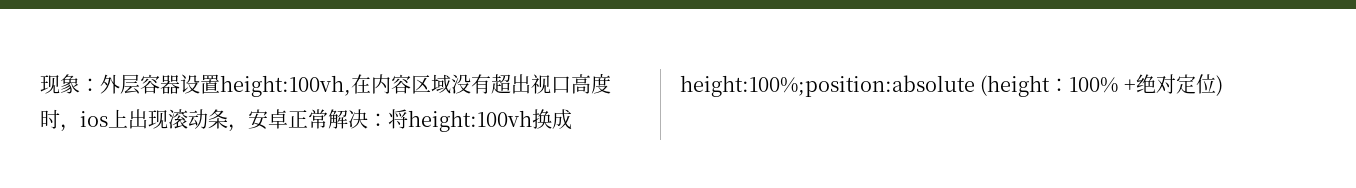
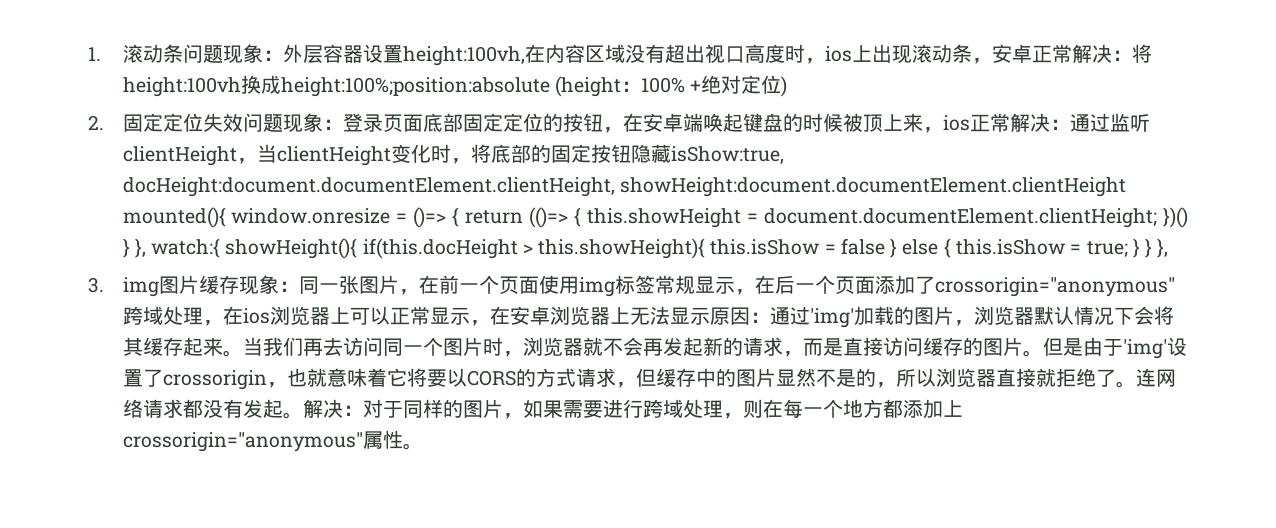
- 现象：外层容器设置height:100vh,在内容区域没有超出视口高度时，ios上出现滚动条，安卓正常解决：将height:100vh换成height:100%;position:absolute (height：100% +绝对定位)
+ 1.滚动条问题现象：外层容器设置height:100vh,在内容区域没有超出视口高度时，ios上出现滚动条，安卓正常解决：将height:100vh换成height:100%;position:absolute (height：100% +绝对定位)
+ 2.固定定位失效问题现象：登录页面底部固定定位的按钮，在安卓端唤起键盘的时候被顶上来，ios正常解决：通过监听clientHeight，当clientHeight变化时，将底部的固定按钮隐藏isShow:true, docHeight:document.documentElement.clientHeight, showHeight:document.documentElement.clientHeight mounted(){ window.onresize = ()=> { return (()=> { this.showHeight = document.documentElement.clientHeight; })() } }, watch:{ showHeight(){ if(this.docHeight > this.showHeight){ this.isShow = false } else { this.isShow = true; } } },
+ 3. img图片缓存现象：同一张图片，在前一个页面使用img标签常规显示，在后一个页面添加了crossorigin="anonymous"跨域处理，在ios浏览器上可以正常显示，在安卓浏览器上无法显示原因：通过'img'加载的图片，浏览器默认情况下会将其缓存起来。当我们再去访问同一个图片时，浏览器就不会再发起新的请求，而是直接访问缓存的图片。但是由于'img'设置了crossorigin，也就意味着它将要以CORS的方式请求，但缓存中的图片显然不是的，所以浏览器直接就拒绝了。连网络请求都没有发起。解决：对于同样的图片，如果需要进行跨域处理，则在每一个地方都添加上crossorigin="anonymous"属性。

